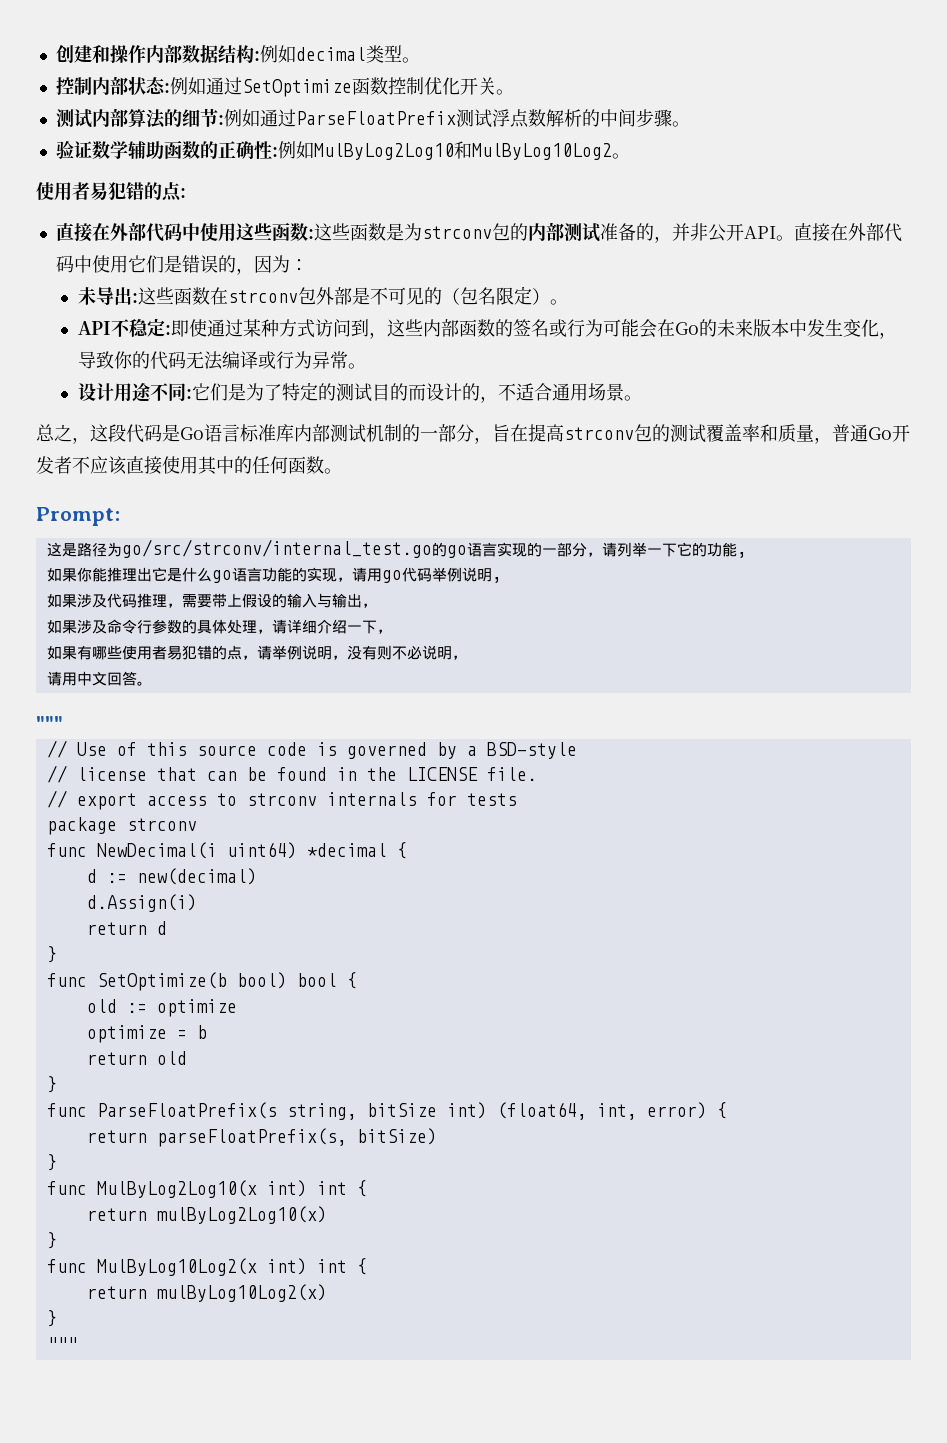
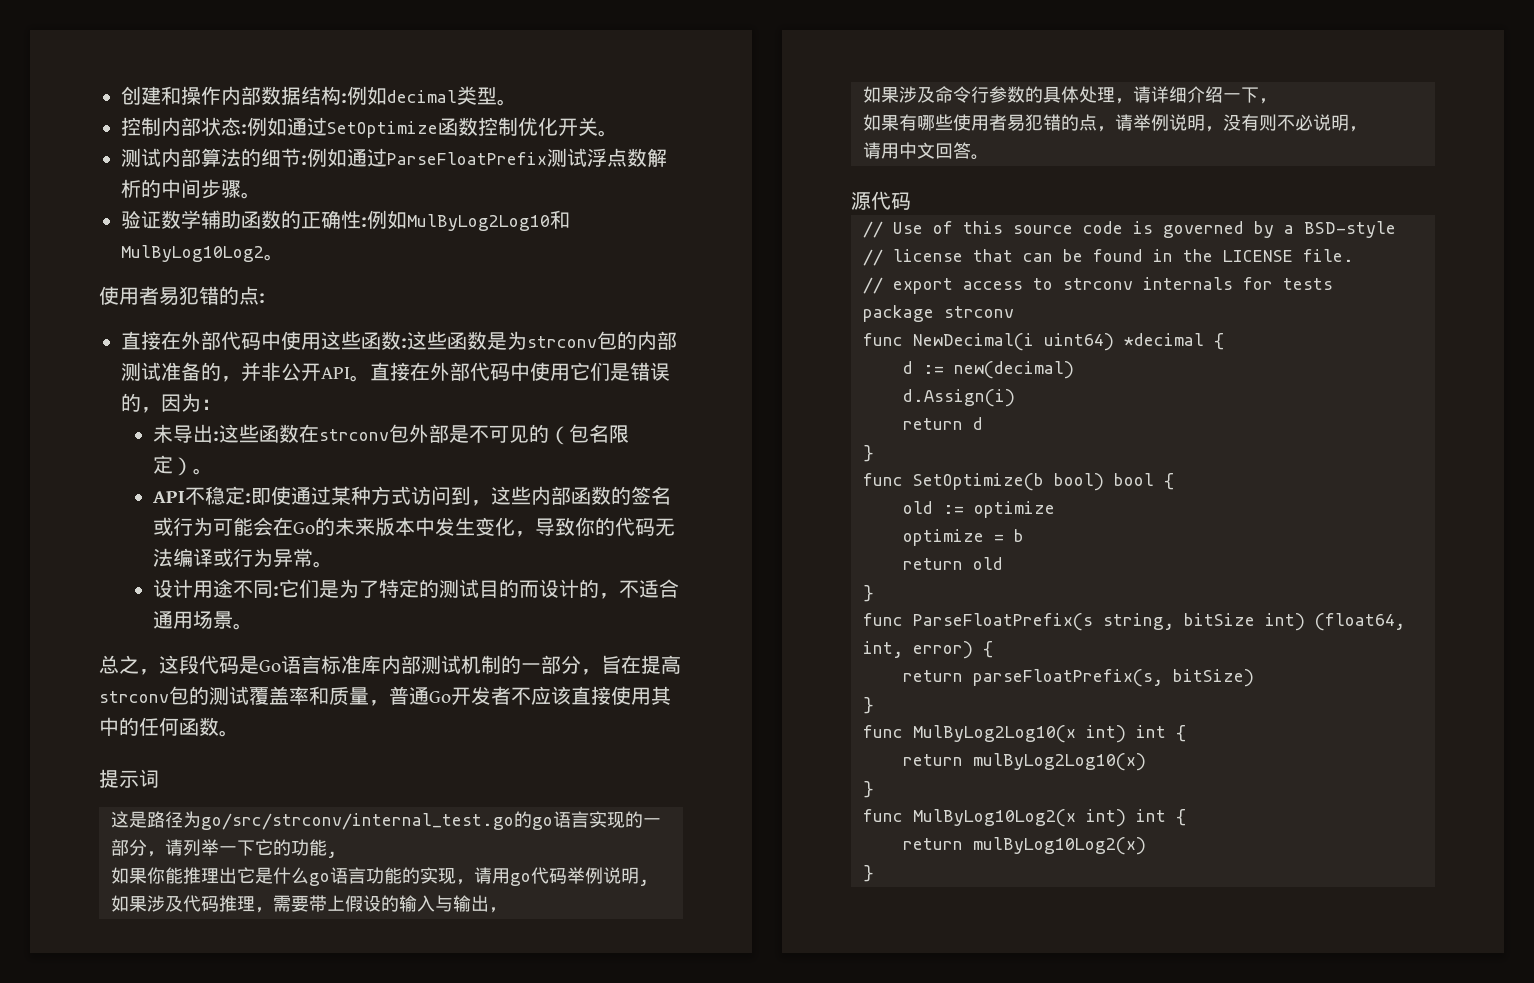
- Prompt:
+ 提示词
  请用中文回答。
- """
+ 源代码
  return mulByLog10Log2(x)
  }
- """

